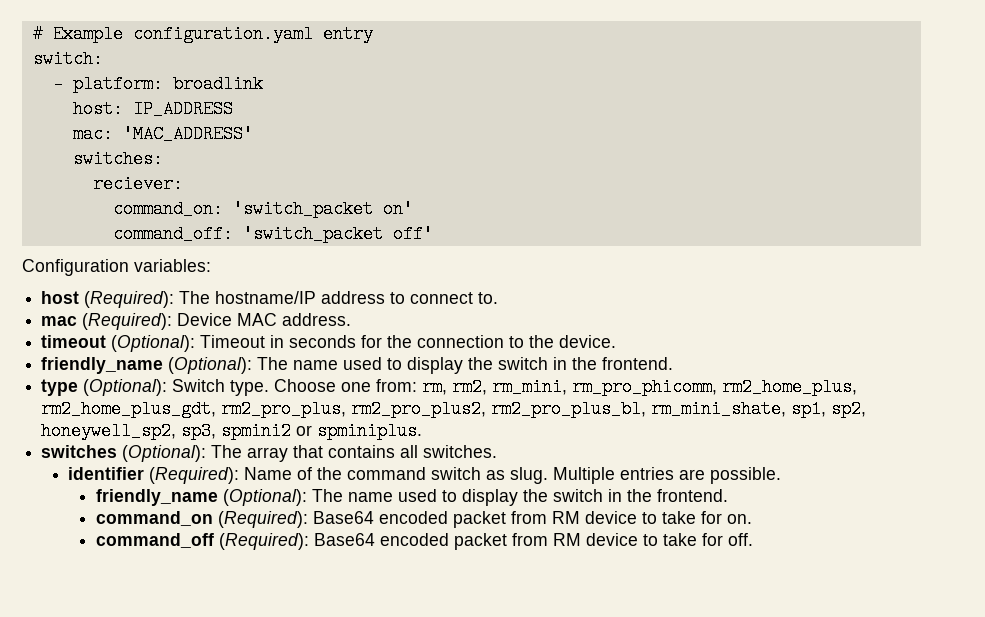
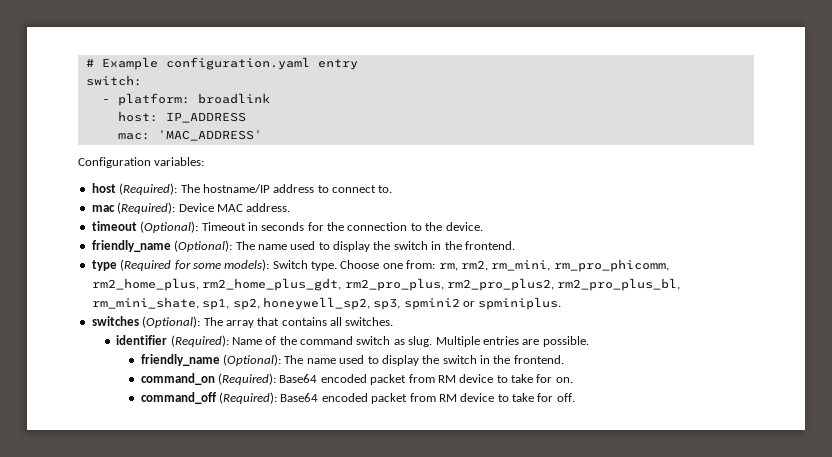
- switches:
- reciever:
- command_on: 'switch_packet on'
- command_off: 'switch_packet off'
- type (Optional): Switch type.
+ type (Required for some models): Switch type.

